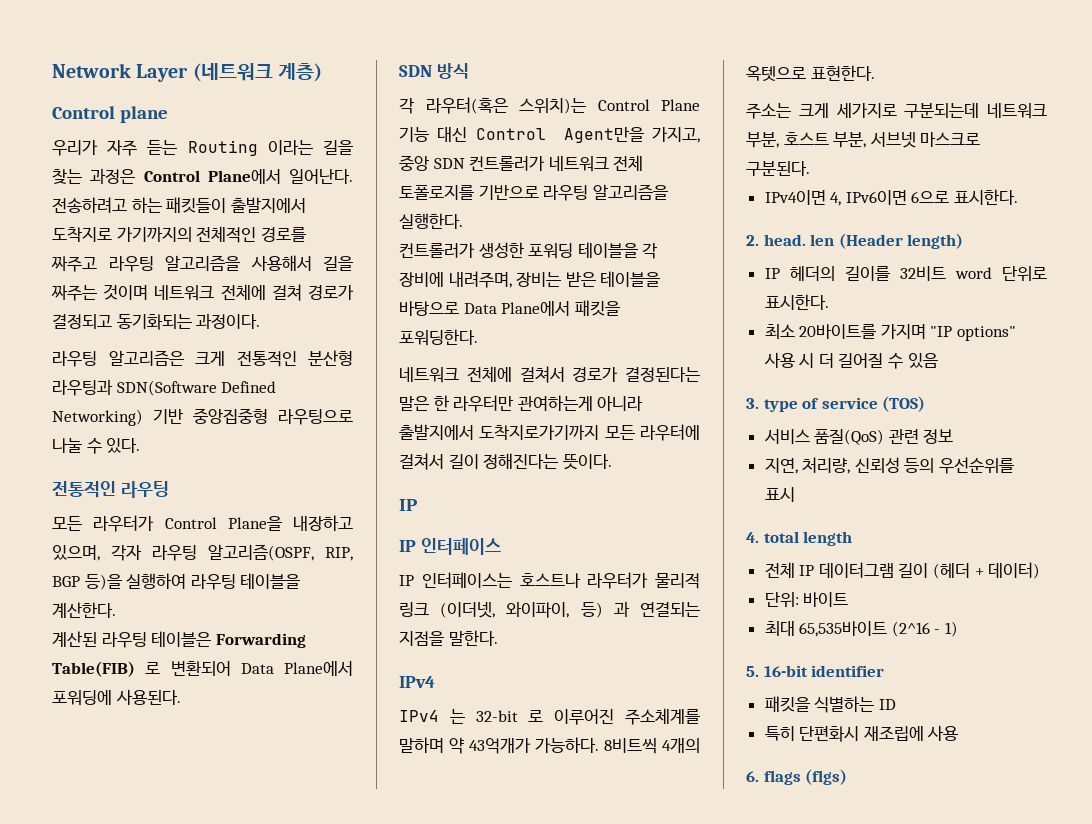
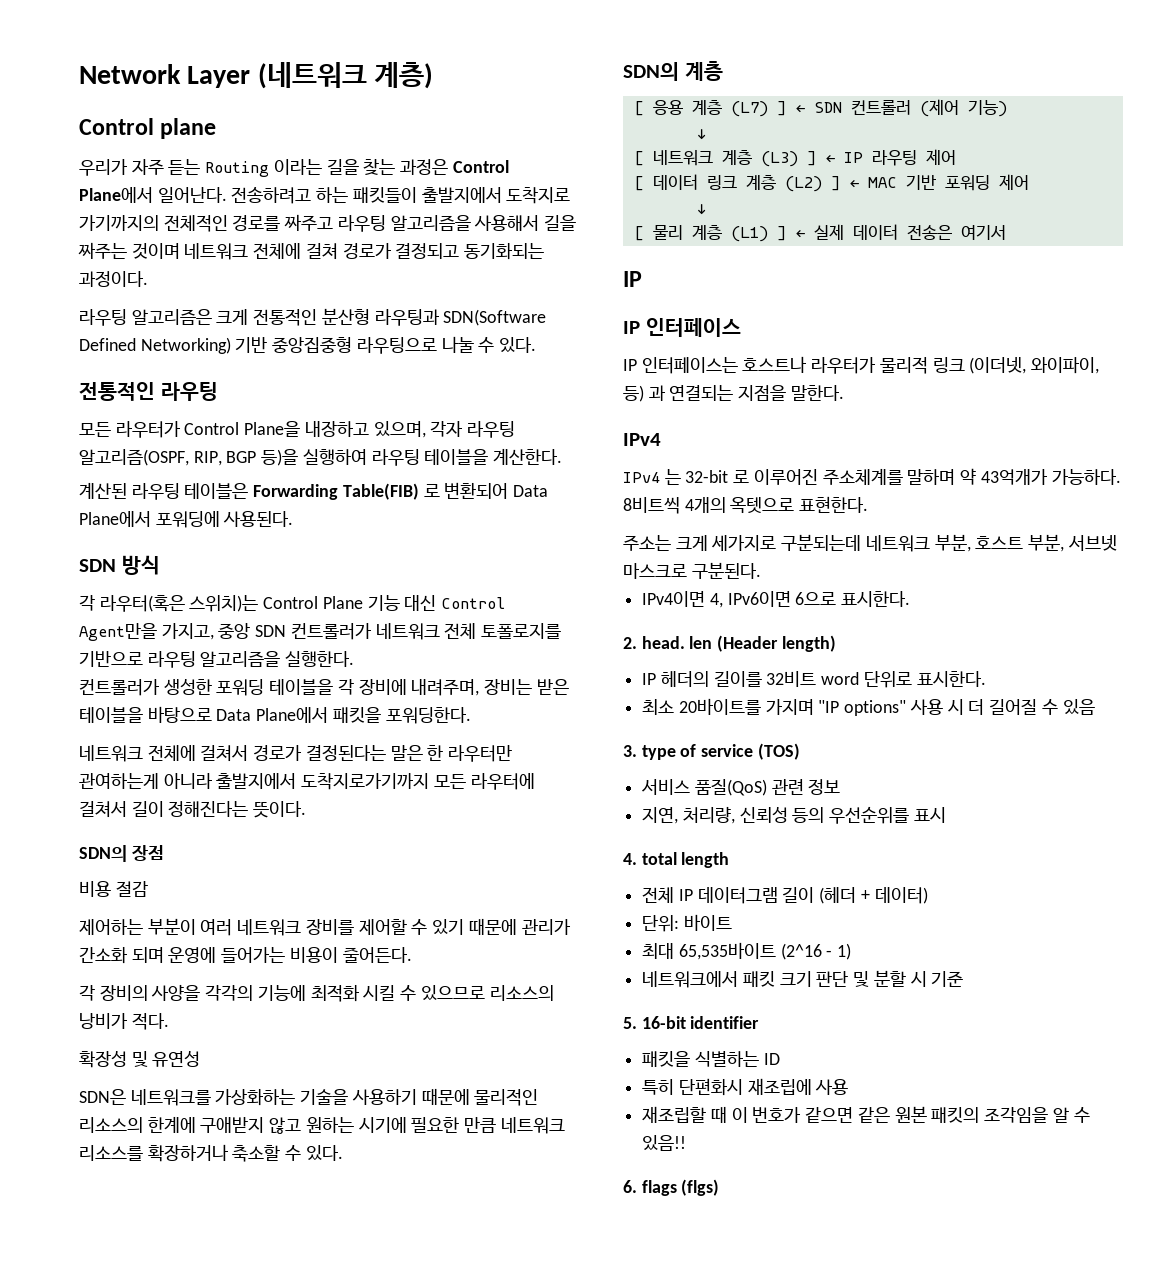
+ SDN의 장점
+ 비용 절감
+ 제어하는 부분이 여러 네트워크 장비를 제어할 수 있기 때문에 관리가 간소화 되며 운영에 들어가는 비용이 줄어든다.
+ 각 장비의 사양을 각각의 기능에 최적화 시킬 수 있으므로 리소스의 낭비가 적다.
+ 확장성 및 유연성
+ SDN은 네트워크를 가상화하는 기술을 사용하기 때문에 물리적인 리소스의 한계에 구애받지 않고 원하는 시기에 필요한 만큼 네트워크 리소스를 확장하거나 축소할 수 있다.
+ SDN의 계층
+ [ 응용 계층 (L7) ] ← SDN 컨트롤러 (제어 기능)
+ ↓
+ [ 네트워크 계층 (L3) ] ← IP 라우팅 제어
+ [ 데이터 링크 계층 (L2) ] ← MAC 기반 포워딩 제어
+ ↓
+ [ 물리 계층 (L1) ] ← 실제 데이터 전송은 여기서
+ 네트워크에서 패킷 크기 판단 및 분할 시 기준
+ 재조립할 때 이 번호가 같으면 같은 원본 패킷의 조각임을 알 수 있음!!

